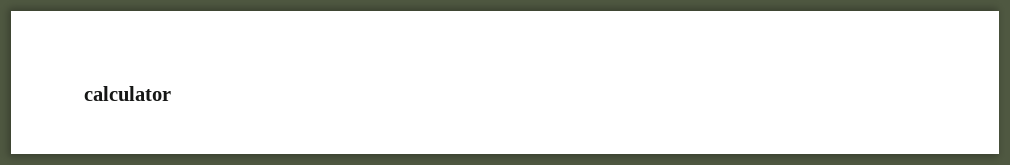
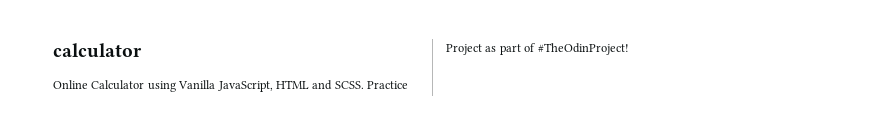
+ Online Calculator using Vanilla JavaScript, HTML and SCSS. Practice Project as part of #TheOdinProject!

